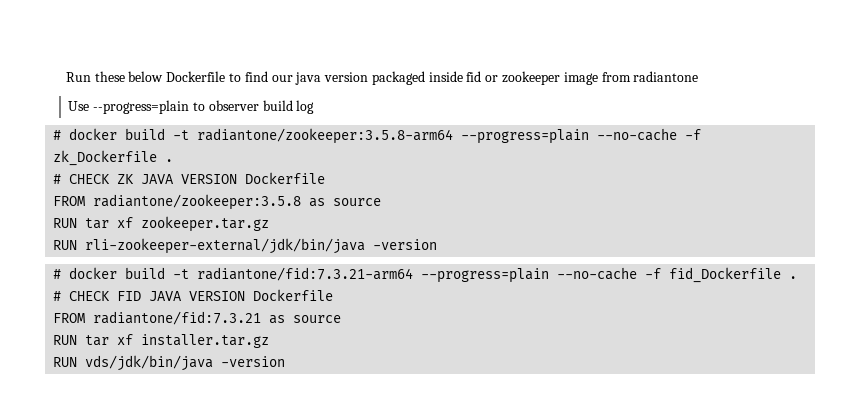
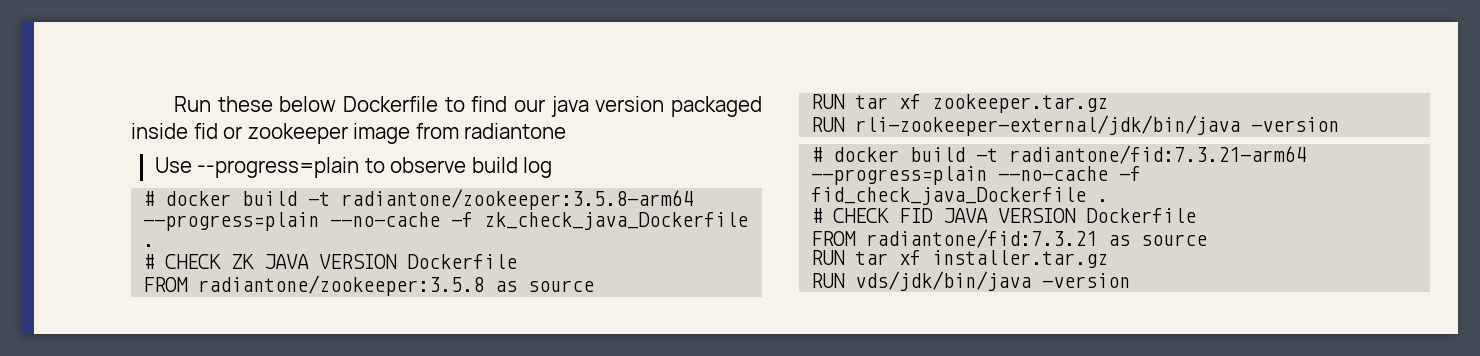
- Use --progress=plain to observer build log
+ Use --progress=plain to observe build log
- # docker build -t radiantone/zookeeper:3.5.8-arm64 --progress=plain --no-cache -f zk_Dockerfile .
+ # docker build -t radiantone/zookeeper:3.5.8-arm64 --progress=plain --no-cache -f zk_check_java_Dockerfile .
- # docker build -t radiantone/fid:7.3.21-arm64 --progress=plain --no-cache -f fid_Dockerfile .
+ # docker build -t radiantone/fid:7.3.21-arm64 --progress=plain --no-cache -f fid_check_java_Dockerfile .

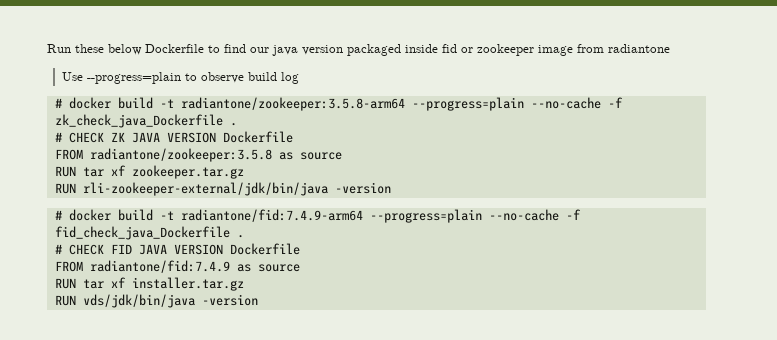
- # docker build -t radiantone/fid:7.3.21-arm64 --progress=plain --no-cache -f fid_check_java_Dockerfile .
+ # docker build -t radiantone/fid:7.4.9-arm64 --progress=plain --no-cache -f fid_check_java_Dockerfile .
- FROM radiantone/fid:7.3.21 as source
+ FROM radiantone/fid:7.4.9 as source

